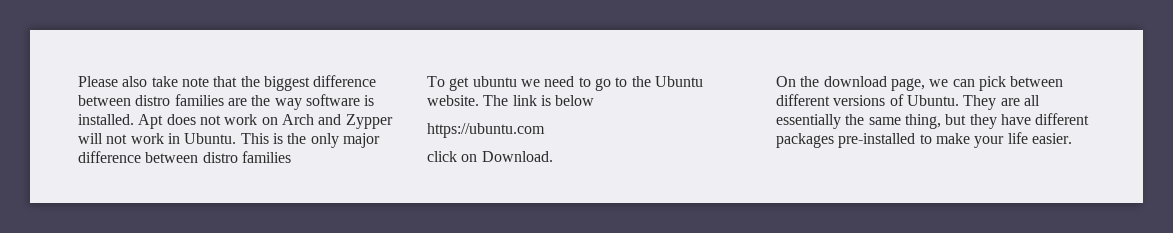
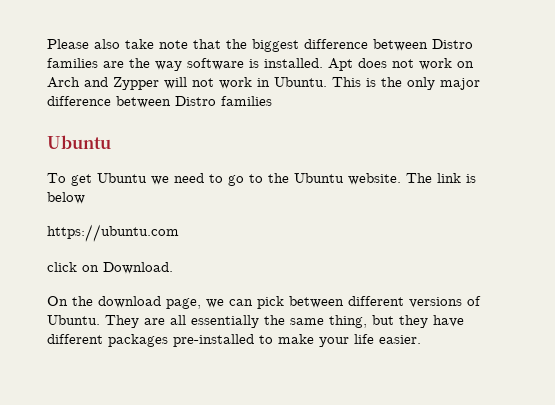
- Please also take note that the biggest difference between distro families are the way software is installed.
+ Please also take note that the biggest difference between Distro families are the way software is installed.
- This is the only major difference between distro families
+ This is the only major difference between Distro families
+ Ubuntu
- To get ubuntu we need to go to the Ubuntu website.
+ To get Ubuntu we need to go to the Ubuntu website.

